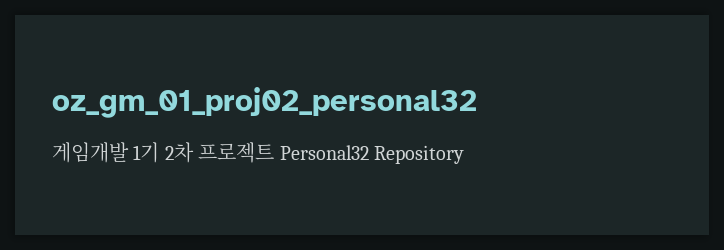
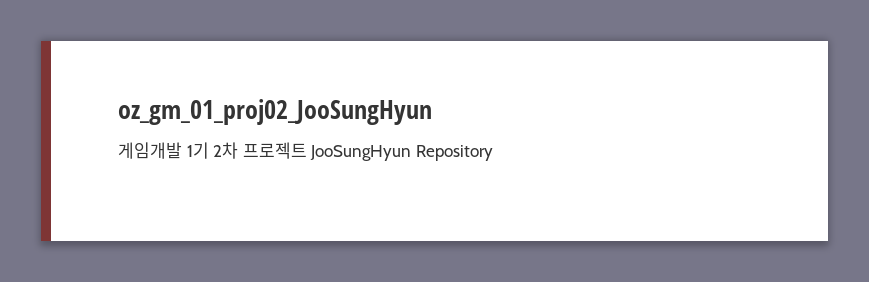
- oz_gm_01_proj02_personal32
+ oz_gm_01_proj02_JooSungHyun
- 게임개발 1기 2차 프로젝트 Personal32 Repository
+ 게임개발 1기 2차 프로젝트 JooSungHyun Repository

